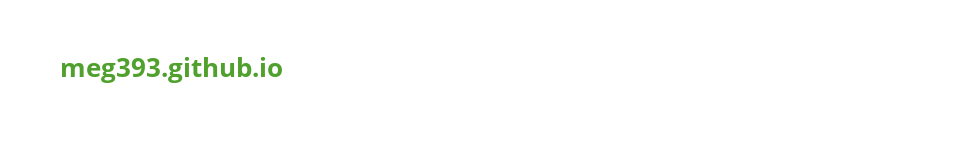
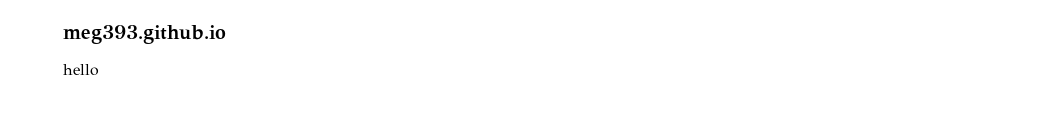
+ hello

